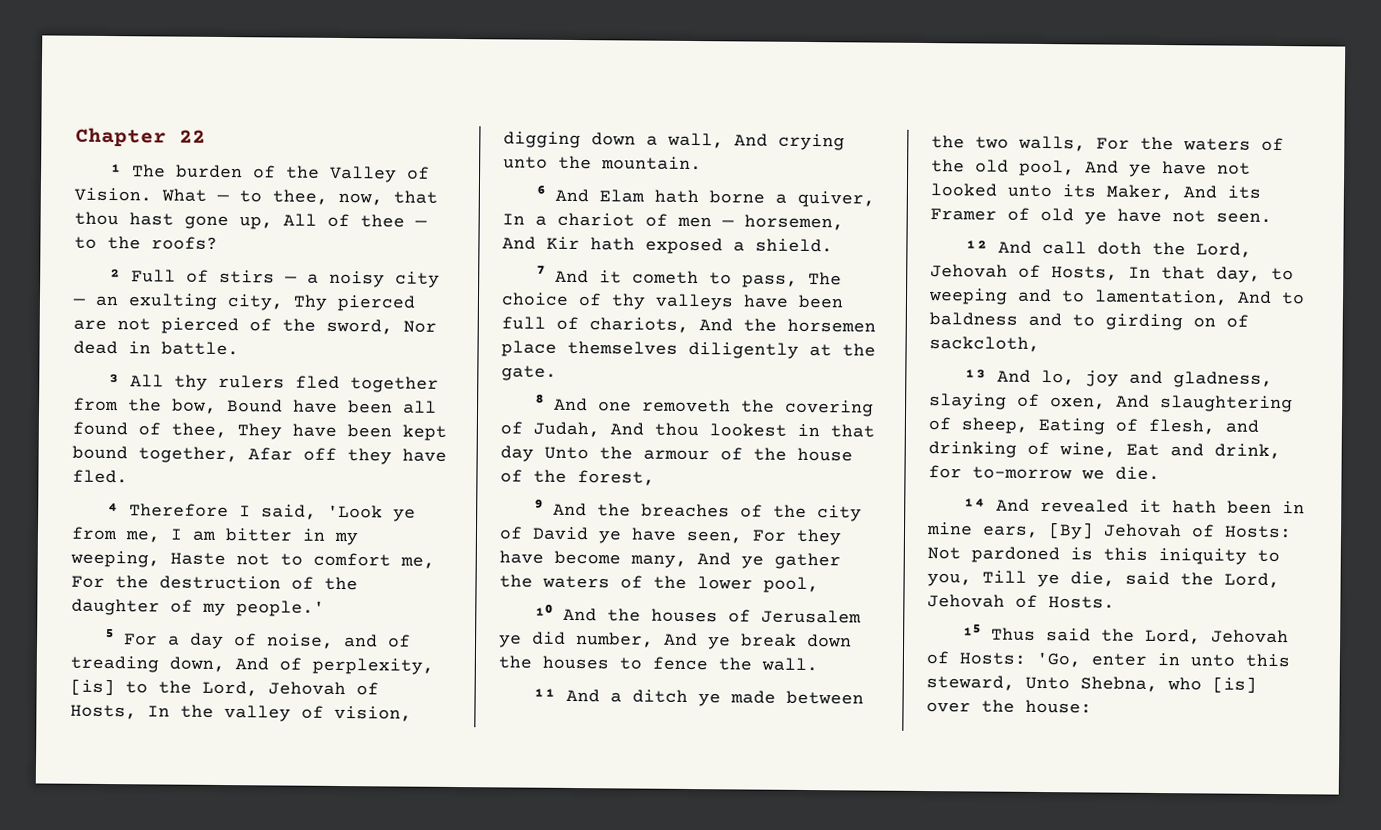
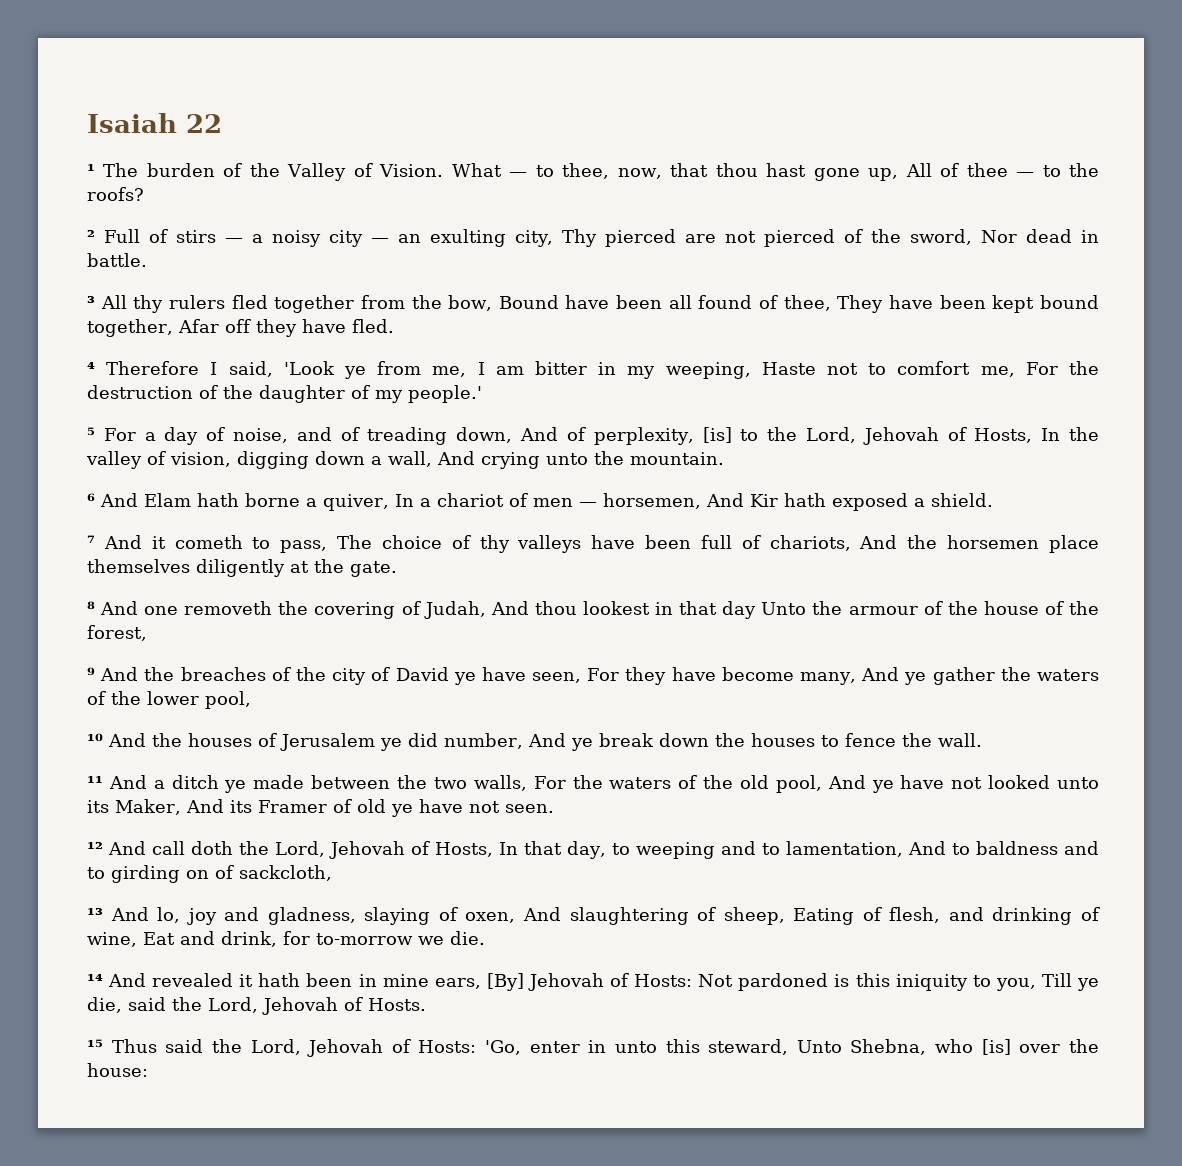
- Chapter 22
+ Isaiah 22

